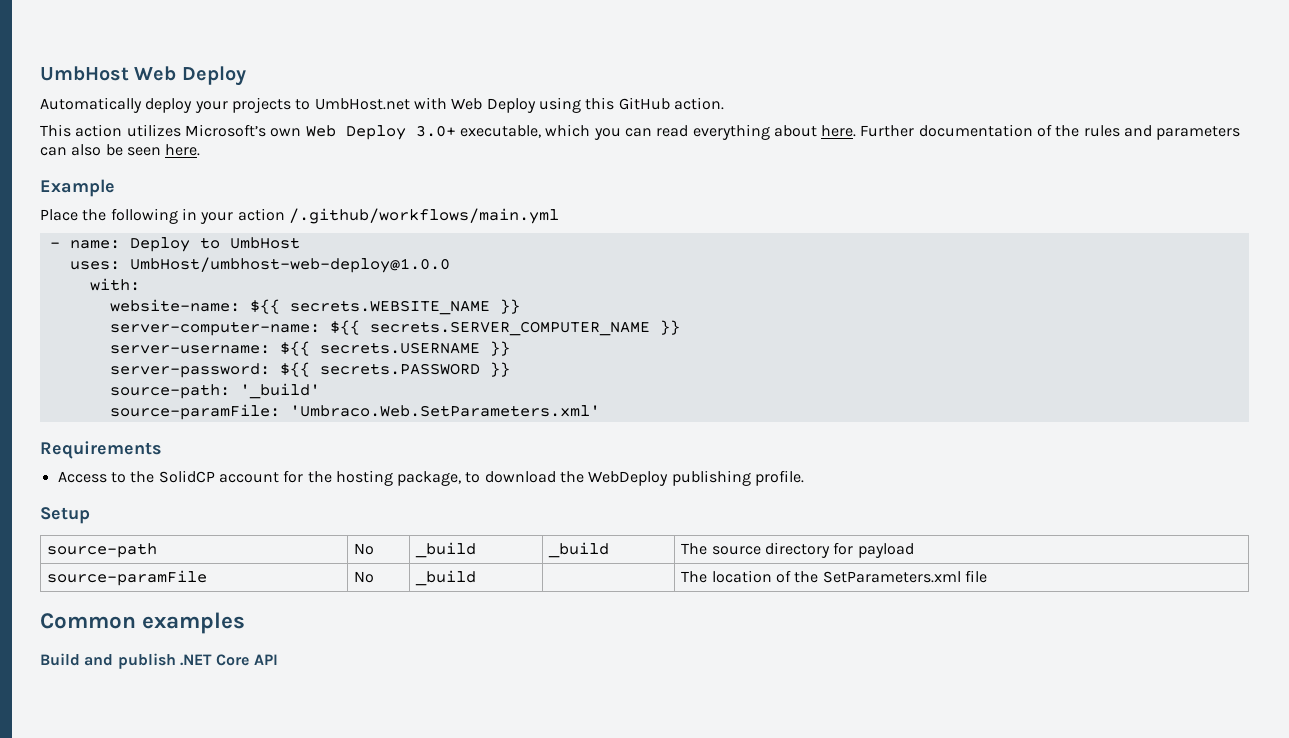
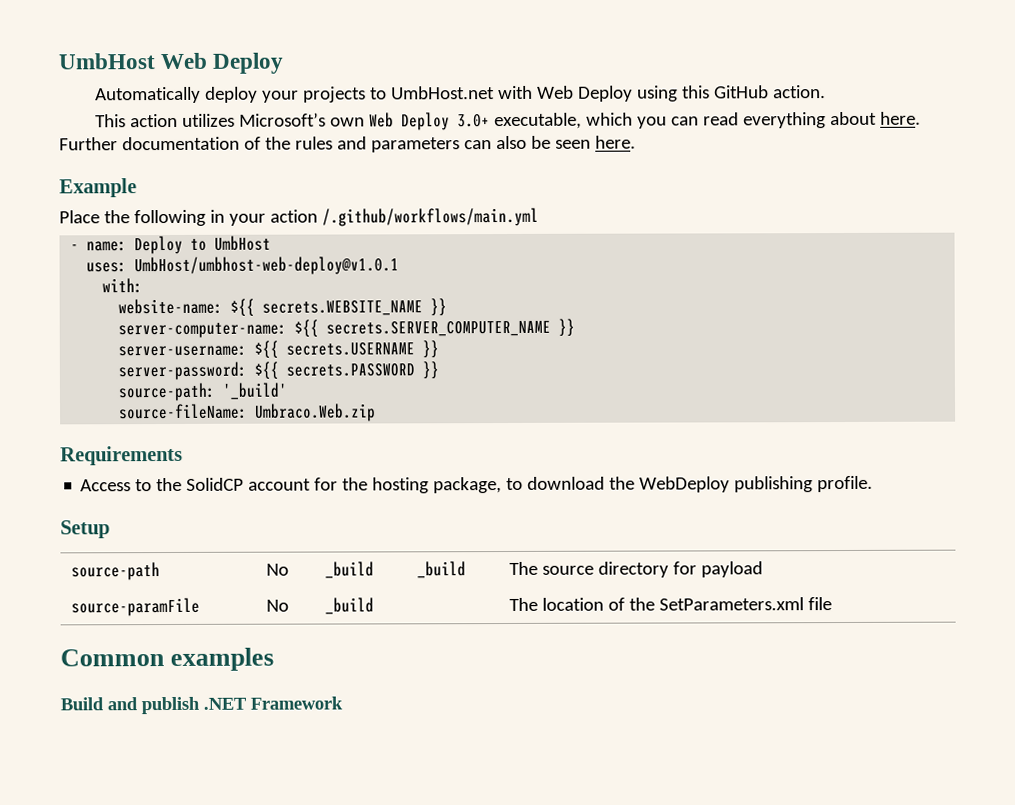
- uses: UmbHost/umbhost-web-deploy@1.0.0
+ uses: UmbHost/umbhost-web-deploy@v1.0.1
- source-paramFile: 'Umbraco.Web.SetParameters.xml'
+ source-fileName: Umbraco.Web.zip
- Build and publish .NET Core API
+ Build and publish .NET Framework

